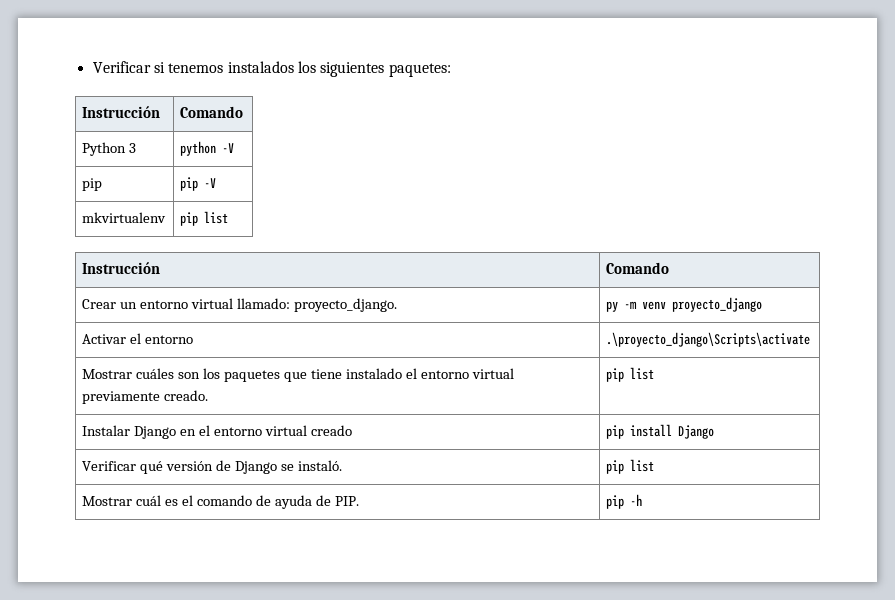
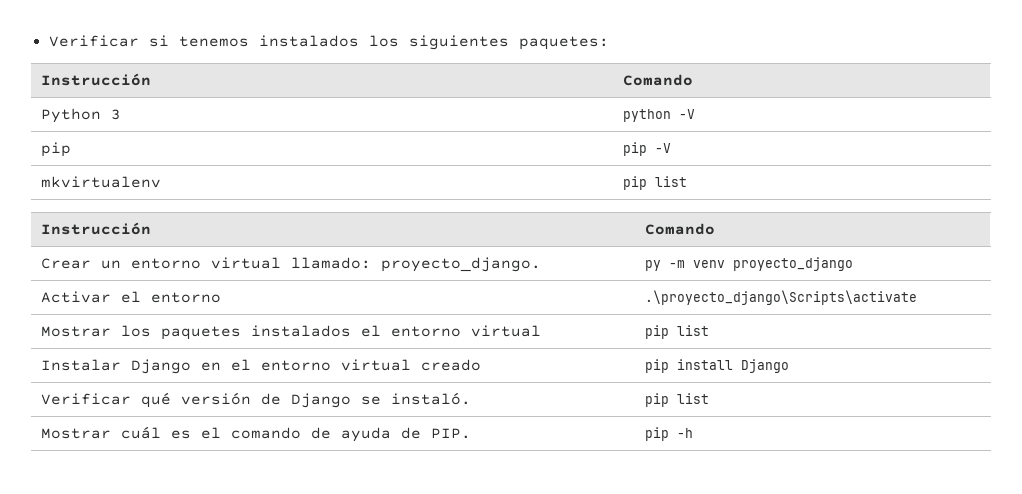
- Mostrar cuáles son los paquetes que tiene instalado el entorno virtual previamente creado. | pip list
+ Mostrar los paquetes instalados el entorno virtual | pip list

